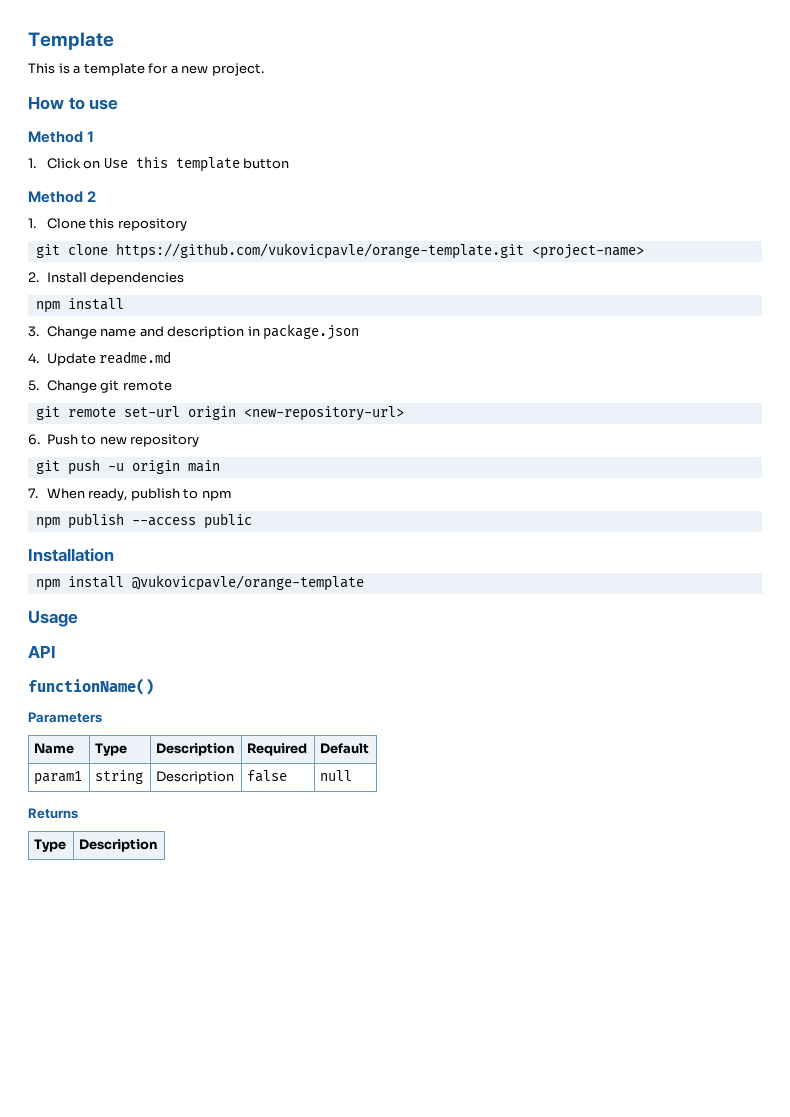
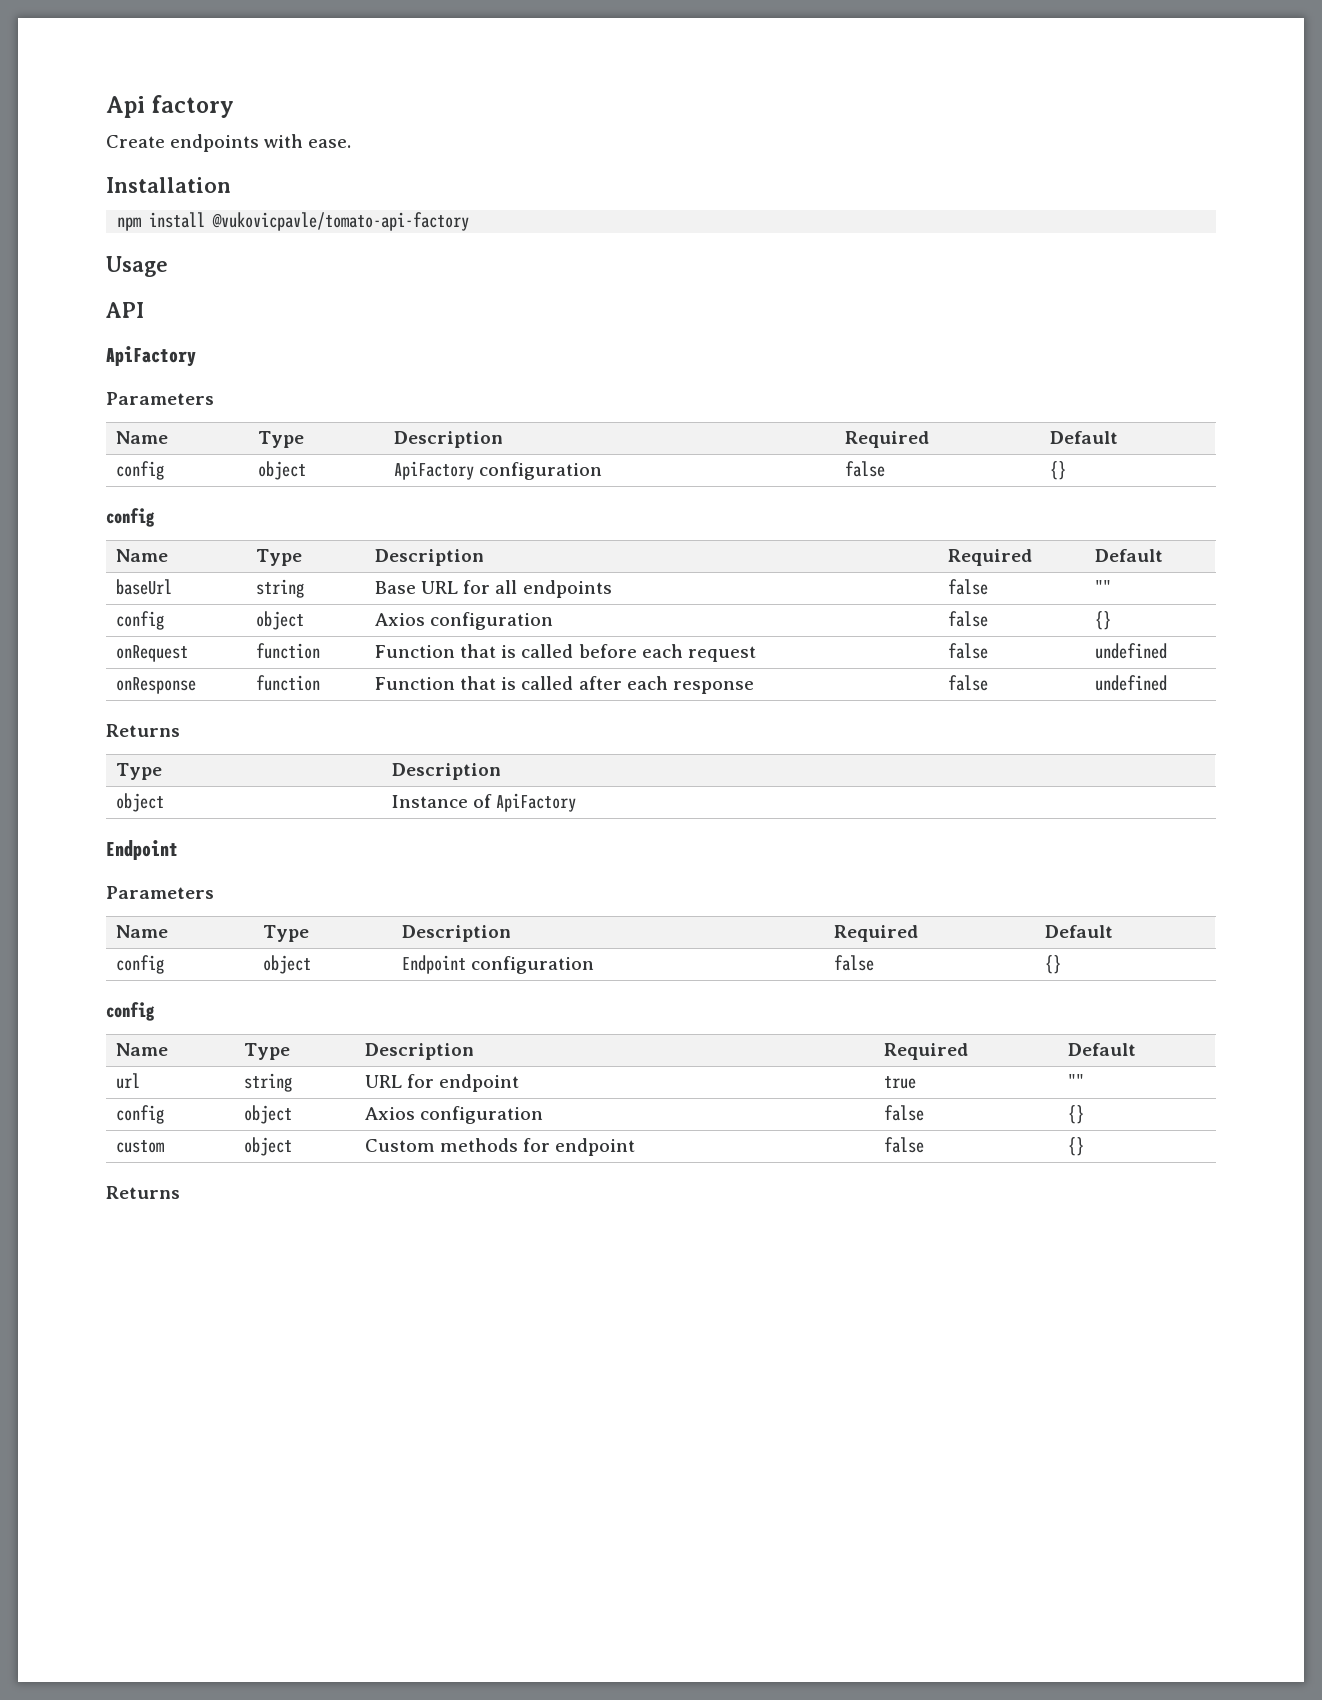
- Template
- This is a template for a new project.
- How to use
- Method 1
- 1. Click on Use this template button
- Method 2
- 1. Clone this repository
- git clone https://github.com/vukovicpavle/orange-template.git <project-name>
- 2. Install dependencies
- npm install
- 3. Change name and description in package.json
- 4. Update readme.md
- 5. Change git remote
- git remote set-url origin <new-repository-url>
- 6. Push to new repository
- git push -u origin main
- 7. When ready, publish to npm
- npm publish --access public
+ Api factory
+ Create endpoints with ease.
- npm install @vukovicpavle/orange-template
+ npm install @vukovicpavle/tomato-api-factory
  API
- functionName()
+ ApiFactory
  Parameters
  Name | Type | Description | Required | Default
- param1 | string | Description | false | null
+ config | object | ApiFactory configuration | false | {}
+ config
+ Name | Type | Description | Required | Default
+ baseUrl | string | Base URL for all endpoints | false | ""
+ config | object | Axios configuration | false | {}
+ onRequest | function | Function that is called before each request | false | undefined
+ onResponse | function | Function that is called after each response | false | undefined
  Returns
  Type | Description
+ object | Instance of ApiFactory
+ Endpoint
+ Parameters
+ Name | Type | Description | Required | Default
+ config | object | Endpoint configuration | false | {}
+ config
+ Name | Type | Description | Required | Default
+ url | string | URL for endpoint | true | ""
+ config | object | Axios configuration | false | {}
+ custom | object | Custom methods for endpoint | false | {}
+ Returns

